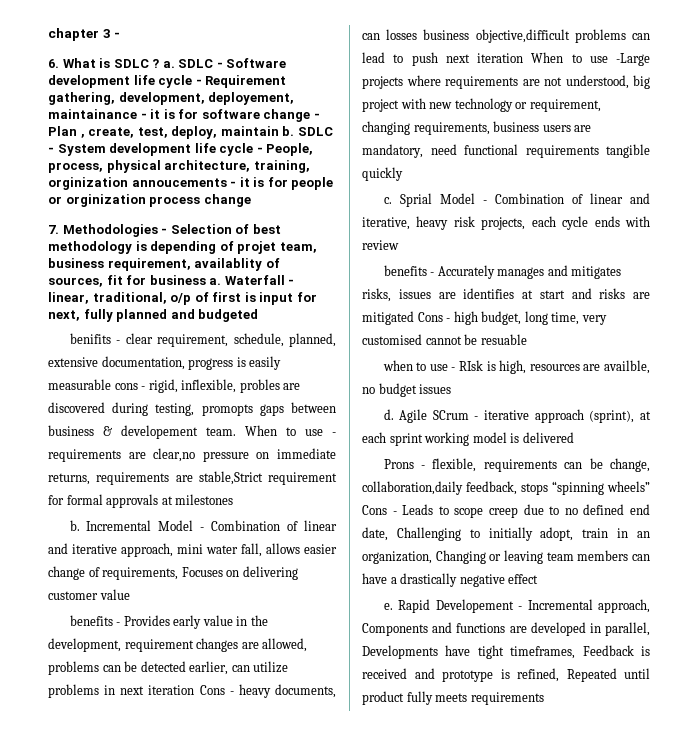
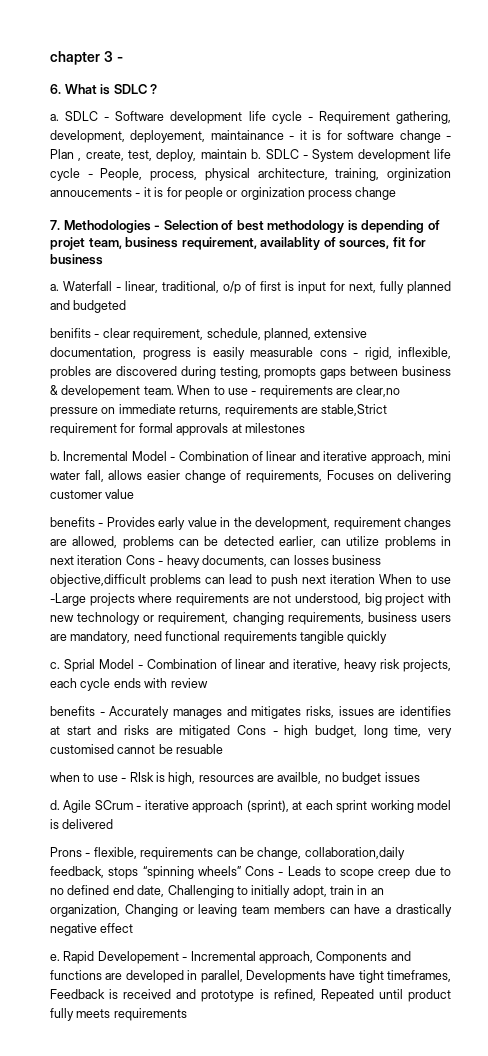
- 6. What is SDLC ? a.
+ 6. What is SDLC ?
+ a.
- 7. Methodologies - Selection of best methodology is depending of projet team, business requirement, availablity of sources, fit for business a.
+ 7. Methodologies - Selection of best methodology is depending of projet team, business requirement, availablity of sources, fit for business
+ a.

